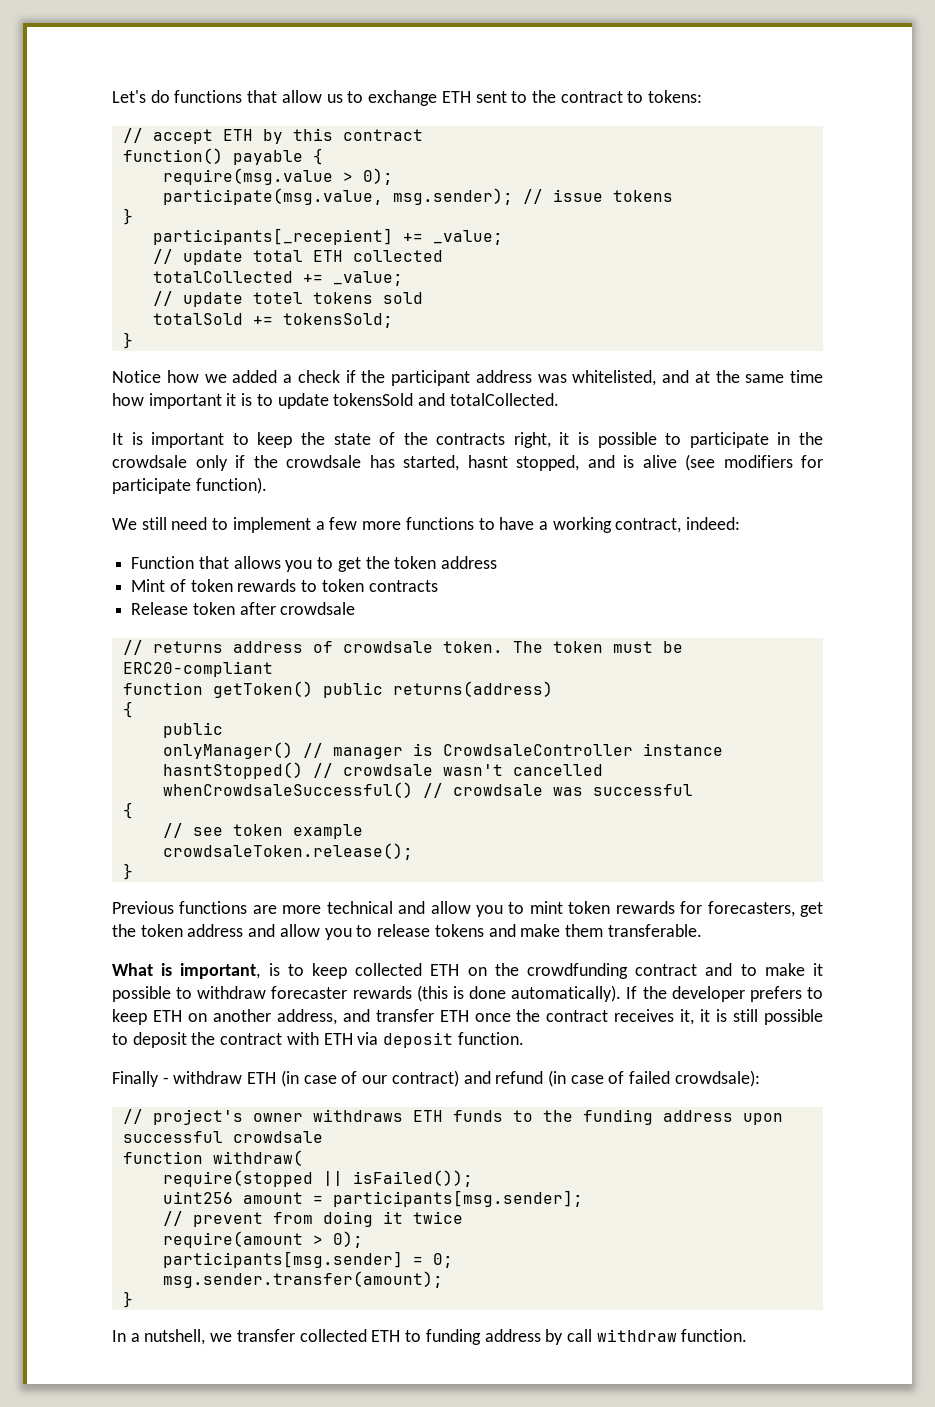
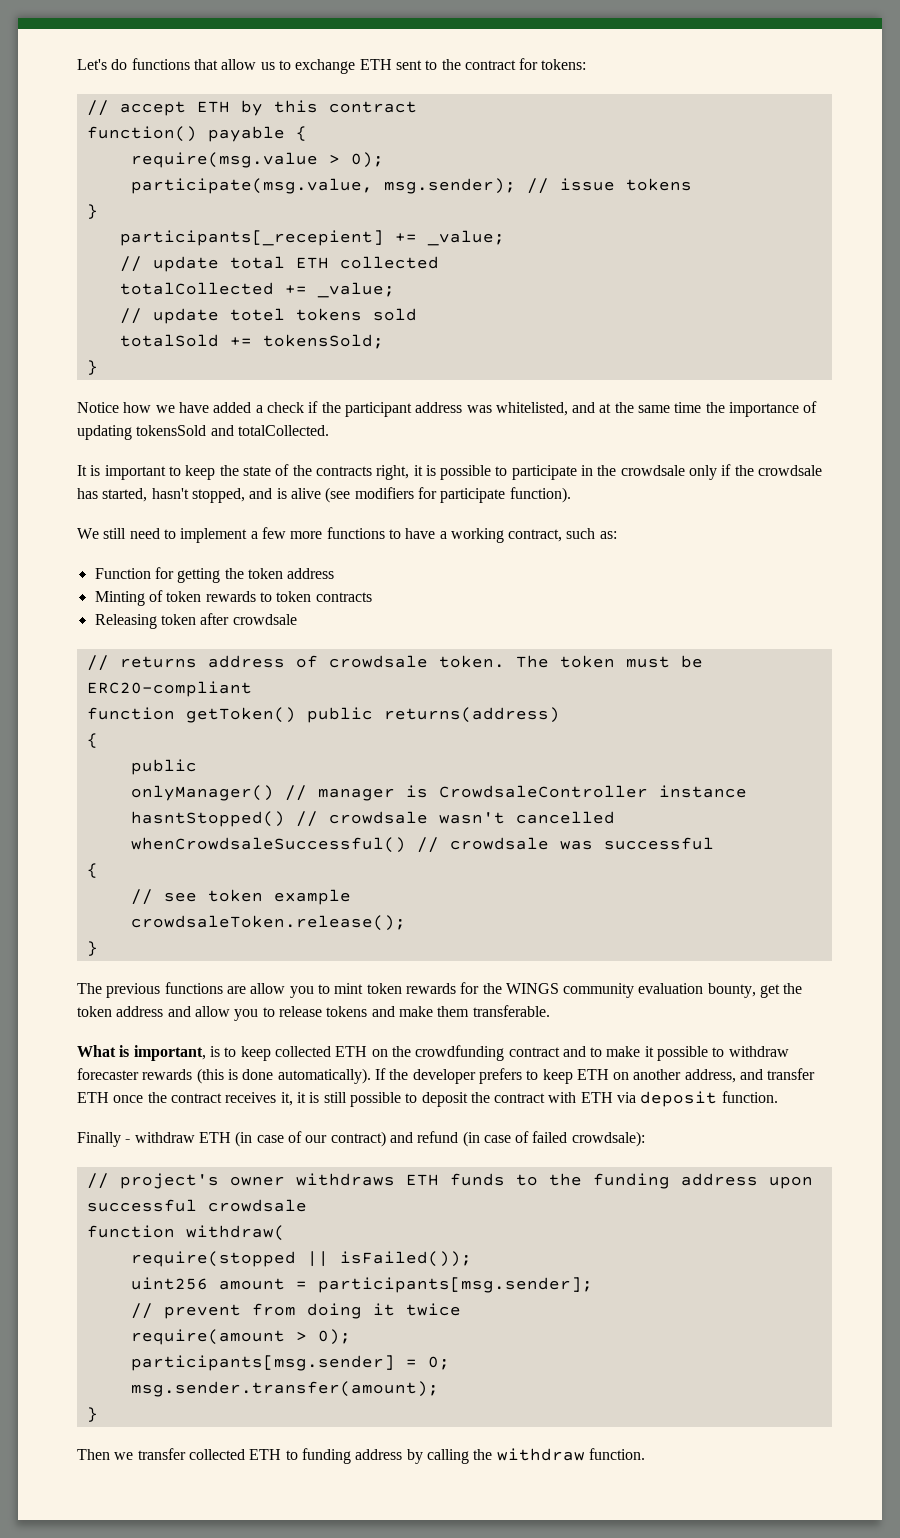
- Let's do functions that allow us to exchange ETH sent to the contract to tokens:
+ Let's do functions that allow us to exchange ETH sent to the contract for tokens:
- Notice how we added a check if the participant address was whitelisted, and at the same time how important it is to update tokensSold and totalCollected.
+ Notice how we have added a check if the participant address was whitelisted, and at the same time the importance of updating tokensSold and totalCollected.
- It is important to keep the state of the contracts right, it is possible to participate in the crowdsale only if the crowdsale has started, hasnt stopped, and is alive (see modifiers for participate function).
+ It is important to keep the state of the contracts right, it is possible to participate in the crowdsale only if the crowdsale has started, hasn't stopped, and is alive (see modifiers for participate function).
- We still need to implement a few more functions to have a working contract, indeed:
+ We still need to implement a few more functions to have a working contract, such as:
- Function that allows you to get the token address
+ Function for getting the token address
- Mint of token rewards to token contracts
+ Minting of token rewards to token contracts
- Release token after crowdsale
+ Releasing token after crowdsale
- Previous functions are more technical and allow you to mint token rewards for forecasters, get the token address and allow you to release tokens and make them transferable.
+ The previous functions are allow you to mint token rewards for the WINGS community evaluation bounty, get the token address and allow you to release tokens and make them transferable.
- In a nutshell, we transfer collected ETH to funding address by call withdraw function.
+ Then we transfer collected ETH to funding address by calling the withdraw function.

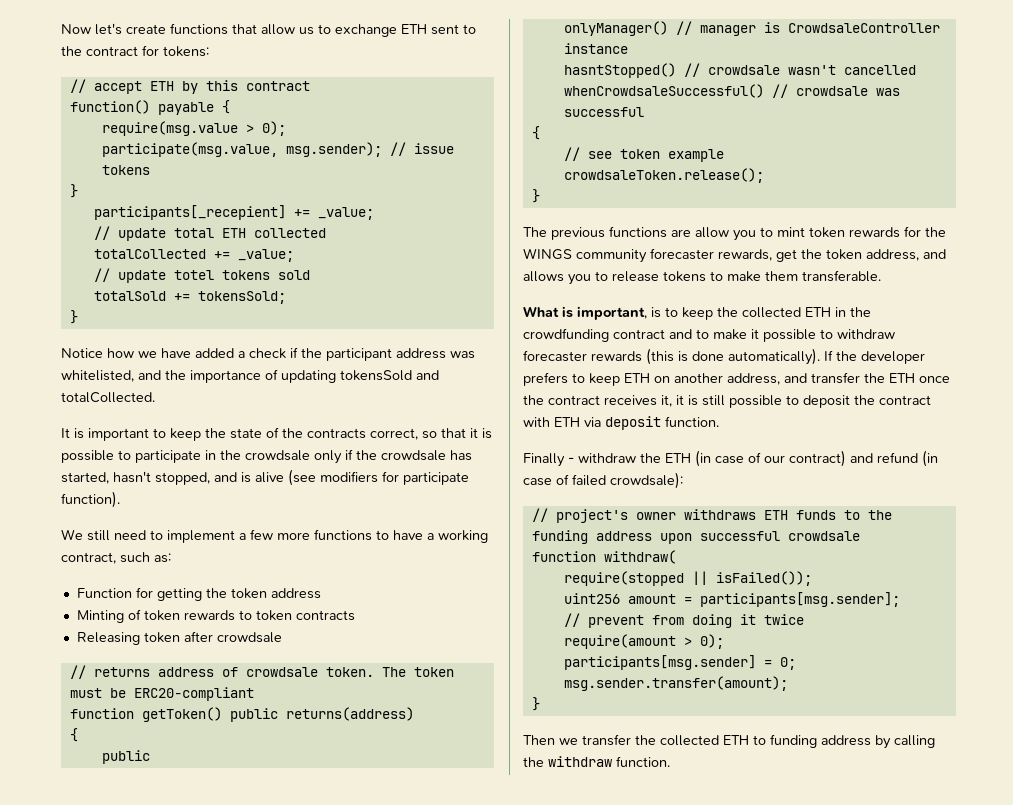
- Let's do functions that allow us to exchange ETH sent to the contract for tokens:
+ Now let's create functions that allow us to exchange ETH sent to the contract for tokens:
- Notice how we have added a check if the participant address was whitelisted, and at the same time the importance of updating tokensSold and totalCollected.
+ Notice how we have added a check if the participant address was whitelisted, and the importance of updating tokensSold and totalCollected.
- It is important to keep the state of the contracts right, it is possible to participate in the crowdsale only if the crowdsale has started, hasn't stopped, and is alive (see modifiers for participate function).
+ It is important to keep the state of the contracts correct, so that it is possible to participate in the crowdsale only if the crowdsale has started, hasn't stopped, and is alive (see modifiers for participate function).
- The previous functions are allow you to mint token rewards for the WINGS community evaluation bounty, get the token address and allow you to release tokens and make them transferable.
+ The previous functions are allow you to mint token rewards for the WINGS community forecaster rewards, get the token address, and allows you to release tokens to make them transferable.
- What is important, is to keep collected ETH on the crowdfunding contract and to make it possible to withdraw forecaster rewards (this is done automatically).
+ What is important, is to keep the collected ETH in the crowdfunding contract and to make it possible to withdraw forecaster rewards (this is done automatically).
- If the developer prefers to keep ETH on another address, and transfer ETH once the contract receives it, it is still possible to deposit the contract with ETH via deposit function.
+ If the developer prefers to keep ETH on another address, and transfer the ETH once the contract receives it, it is still possible to deposit the contract with ETH via deposit function.
- Finally - withdraw ETH (in case of our contract) and refund (in case of failed crowdsale):
+ Finally - withdraw the ETH (in case of our contract) and refund (in case of failed crowdsale):
- Then we transfer collected ETH to funding address by calling the withdraw function.
+ Then we transfer the collected ETH to funding address by calling the withdraw function.

